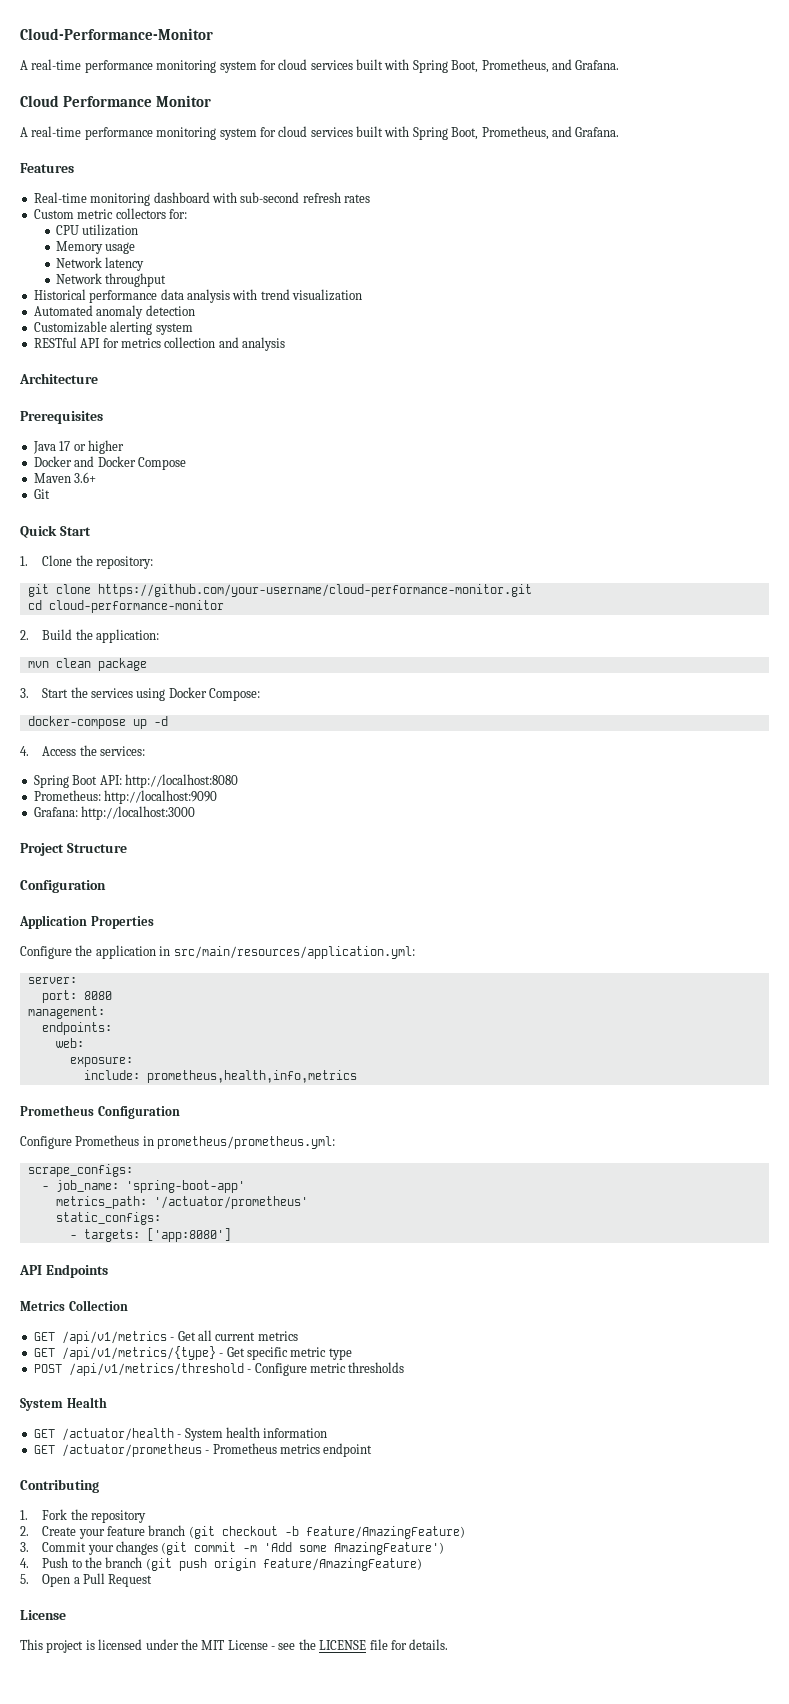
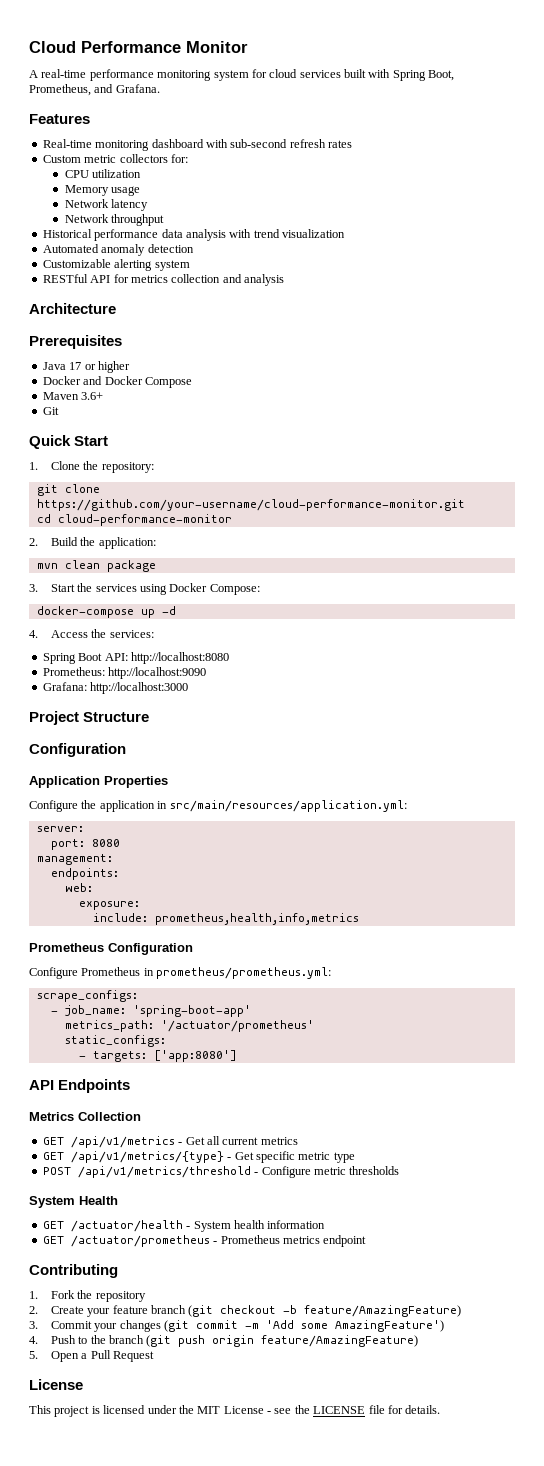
- Cloud-Performance-Monitor
- A real-time performance monitoring system for cloud services built with Spring Boot, Prometheus, and Grafana.

